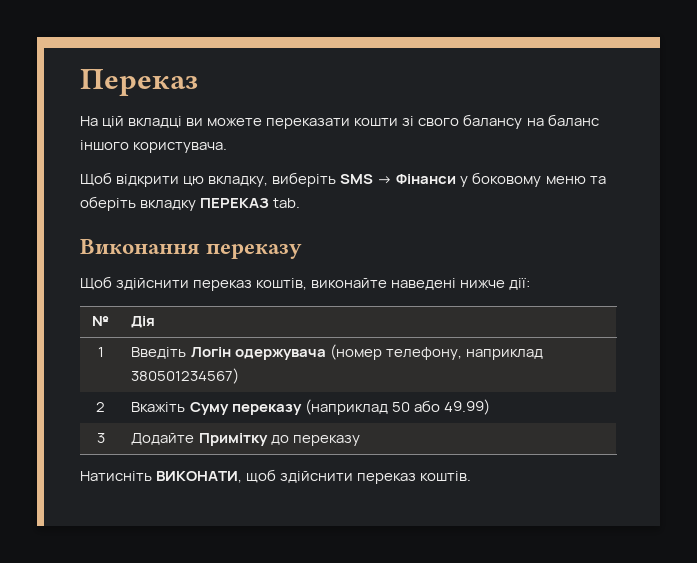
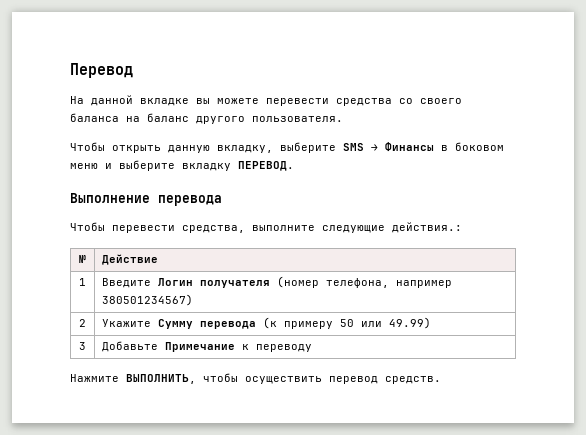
- Переказ
+ Перевод
- На цій вкладці ви можете переказати кошти зі свого балансу на баланс іншого користувача.
- Щоб відкрити цю вкладку, виберіть SMS → Фінанси у боковому меню та оберіть вкладку ПЕРЕКАЗ tab.
- Виконання переказу
- Щоб здійснити переказ коштів, виконайте наведені нижче дії:
+ На данной вкладке вы можете перевести средства со своего баланса на баланс другого пользователя.
+ Чтобы открыть данную вкладку, выберите SMS → Финансы в боковом меню и выберите вкладку ПЕРЕВОД.
+ Выполнение перевода
+ Чтобы перевести средства, выполните следующие действия.:
- № | Дія
+ № | Действие
- 1 | Введіть Логін одержувача (номер телефону, наприклад 380501234567)
- 2 | Вкажіть Суму переказу (наприклад 50 або 49.99)
- 3 | Додайте Примітку до переказу
- Натисніть ВИКОНАТИ, щоб здійснити переказ коштів.
+ 1 | Введите Логин получателя (номер телефона, например 380501234567)
+ 2 | Укажите Сумму перевода (к примеру 50 или 49.99)
+ 3 | Добавьте Примечание к переводу
+ Нажмите ВЫПОЛНИТЬ, чтобы осуществить перевод средств.

